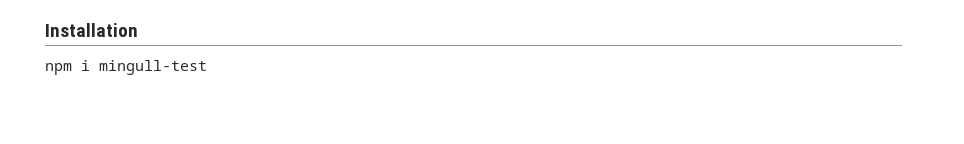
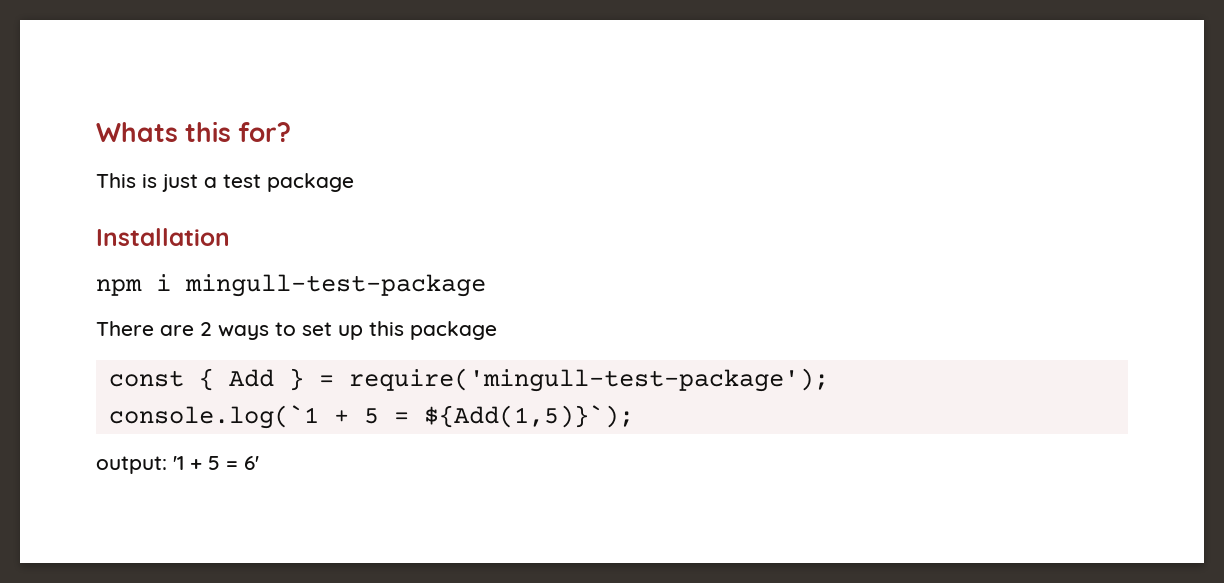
+ Whats this for?
+ This is just a test package
  Installation
- npm i mingull-test
+ npm i mingull-test-package
+ There are 2 ways to set up this package
+ const { Add } = require('mingull-test-package');
+ console.log(`1 + 5 = ${Add(1,5)}`);
+ output: '1 + 5 = 6'

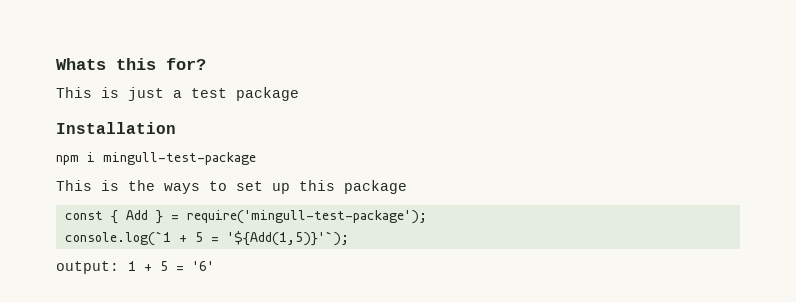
- There are 2 ways to set up this package
+ This is the ways to set up this package
- console.log(`1 + 5 = ${Add(1,5)}`);
+ console.log(`1 + 5 = '${Add(1,5)}'`);
- output: '1 + 5 = 6'
+ output: 1 + 5 = '6'

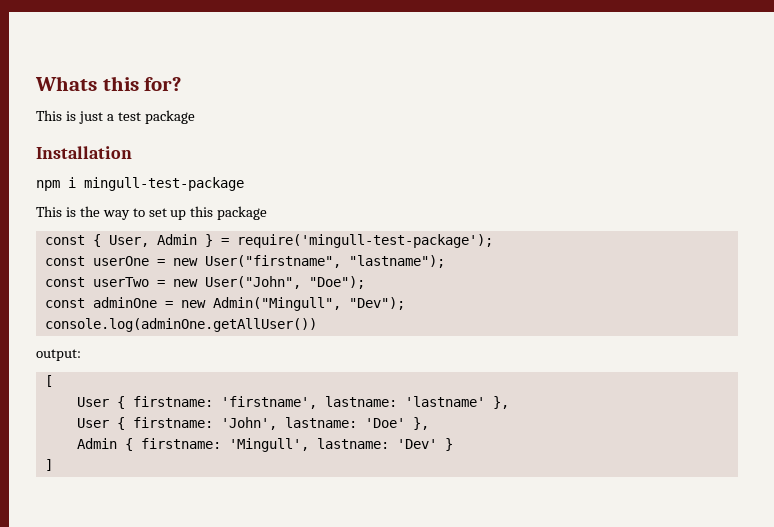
- This is the ways to set up this package
+ This is the way to set up this package
- const { Add } = require('mingull-test-package');
+ const { User, Admin } = require('mingull-test-package');
- console.log(`1 + 5 = '${Add(1,5)}'`);
- output: 1 + 5 = '6'
+ const userOne = new User("firstname", "lastname");
+ const userTwo = new User("John", "Doe");
+ const adminOne = new Admin("Mingull", "Dev");
+ console.log(adminOne.getAllUser())
+ output:
+ [
+ User { firstname: 'firstname', lastname: 'lastname' },
+ User { firstname: 'John', lastname: 'Doe' },
+ Admin { firstname: 'Mingull', lastname: 'Dev' }
+ ]

